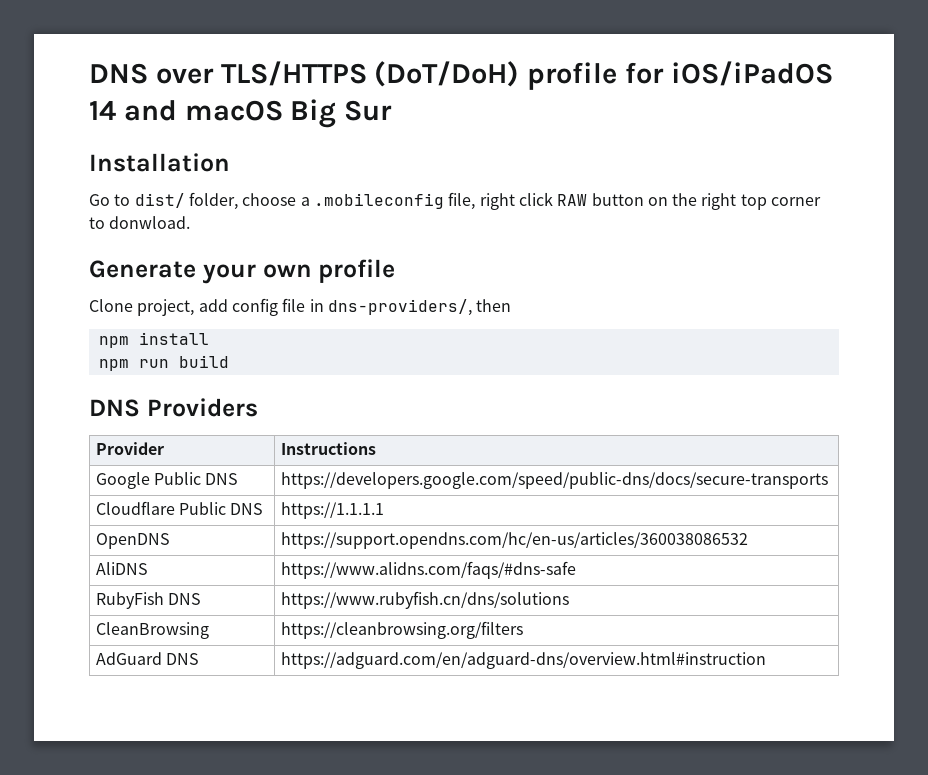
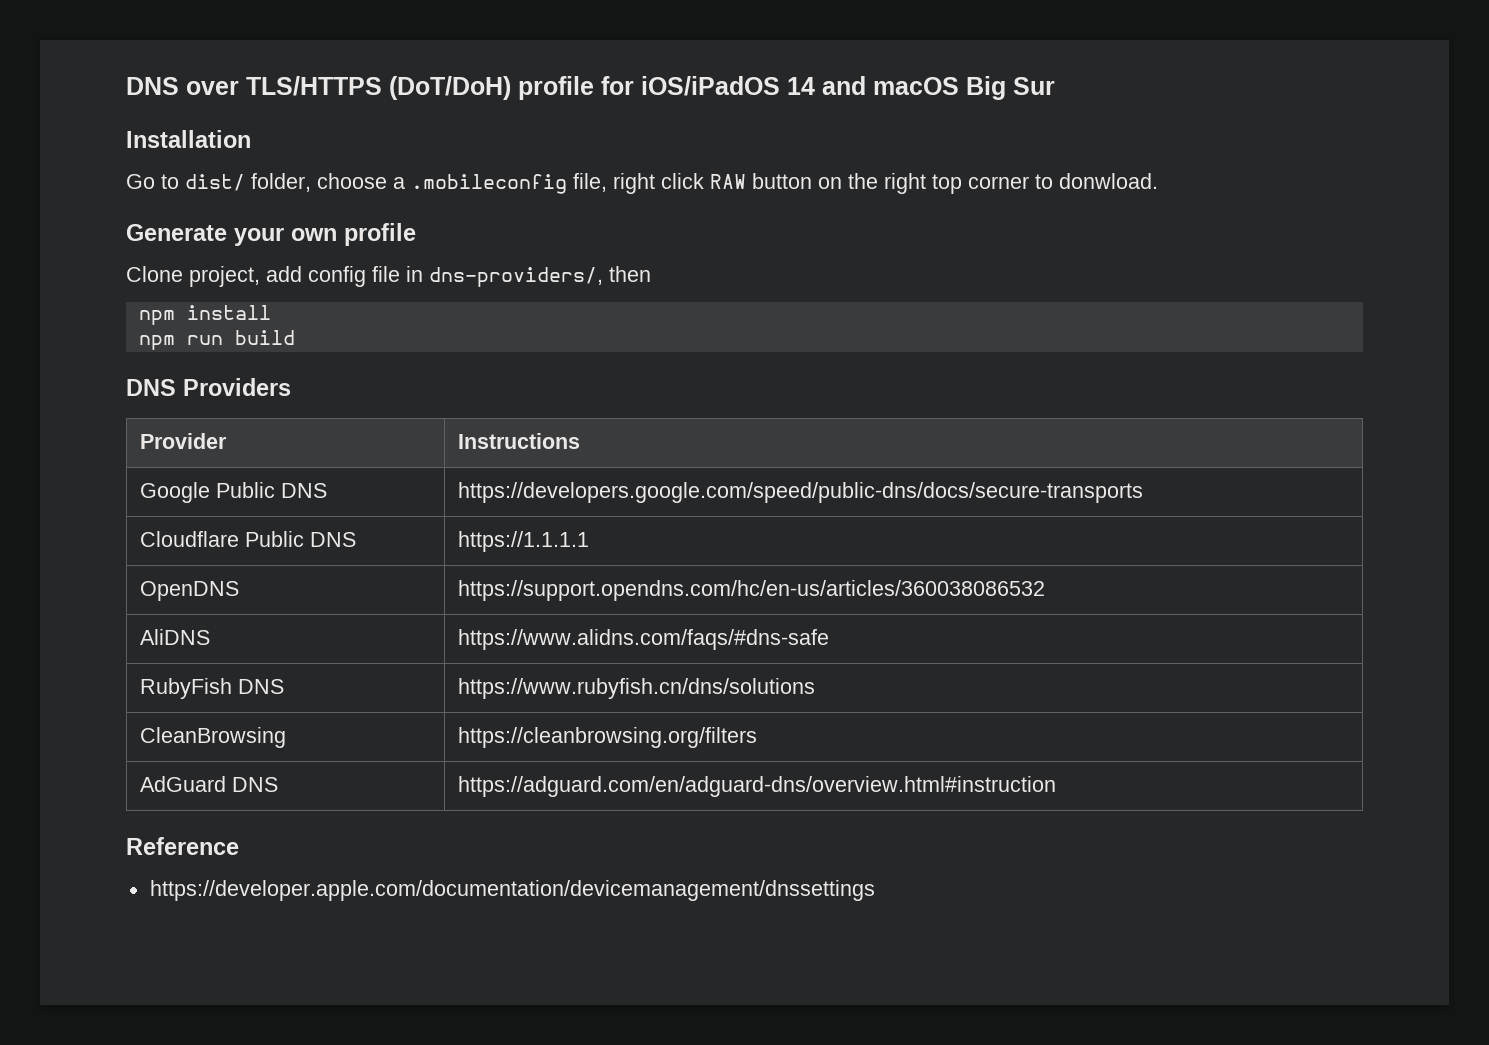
+ Reference
+ https://developer.apple.com/documentation/devicemanagement/dnssettings

